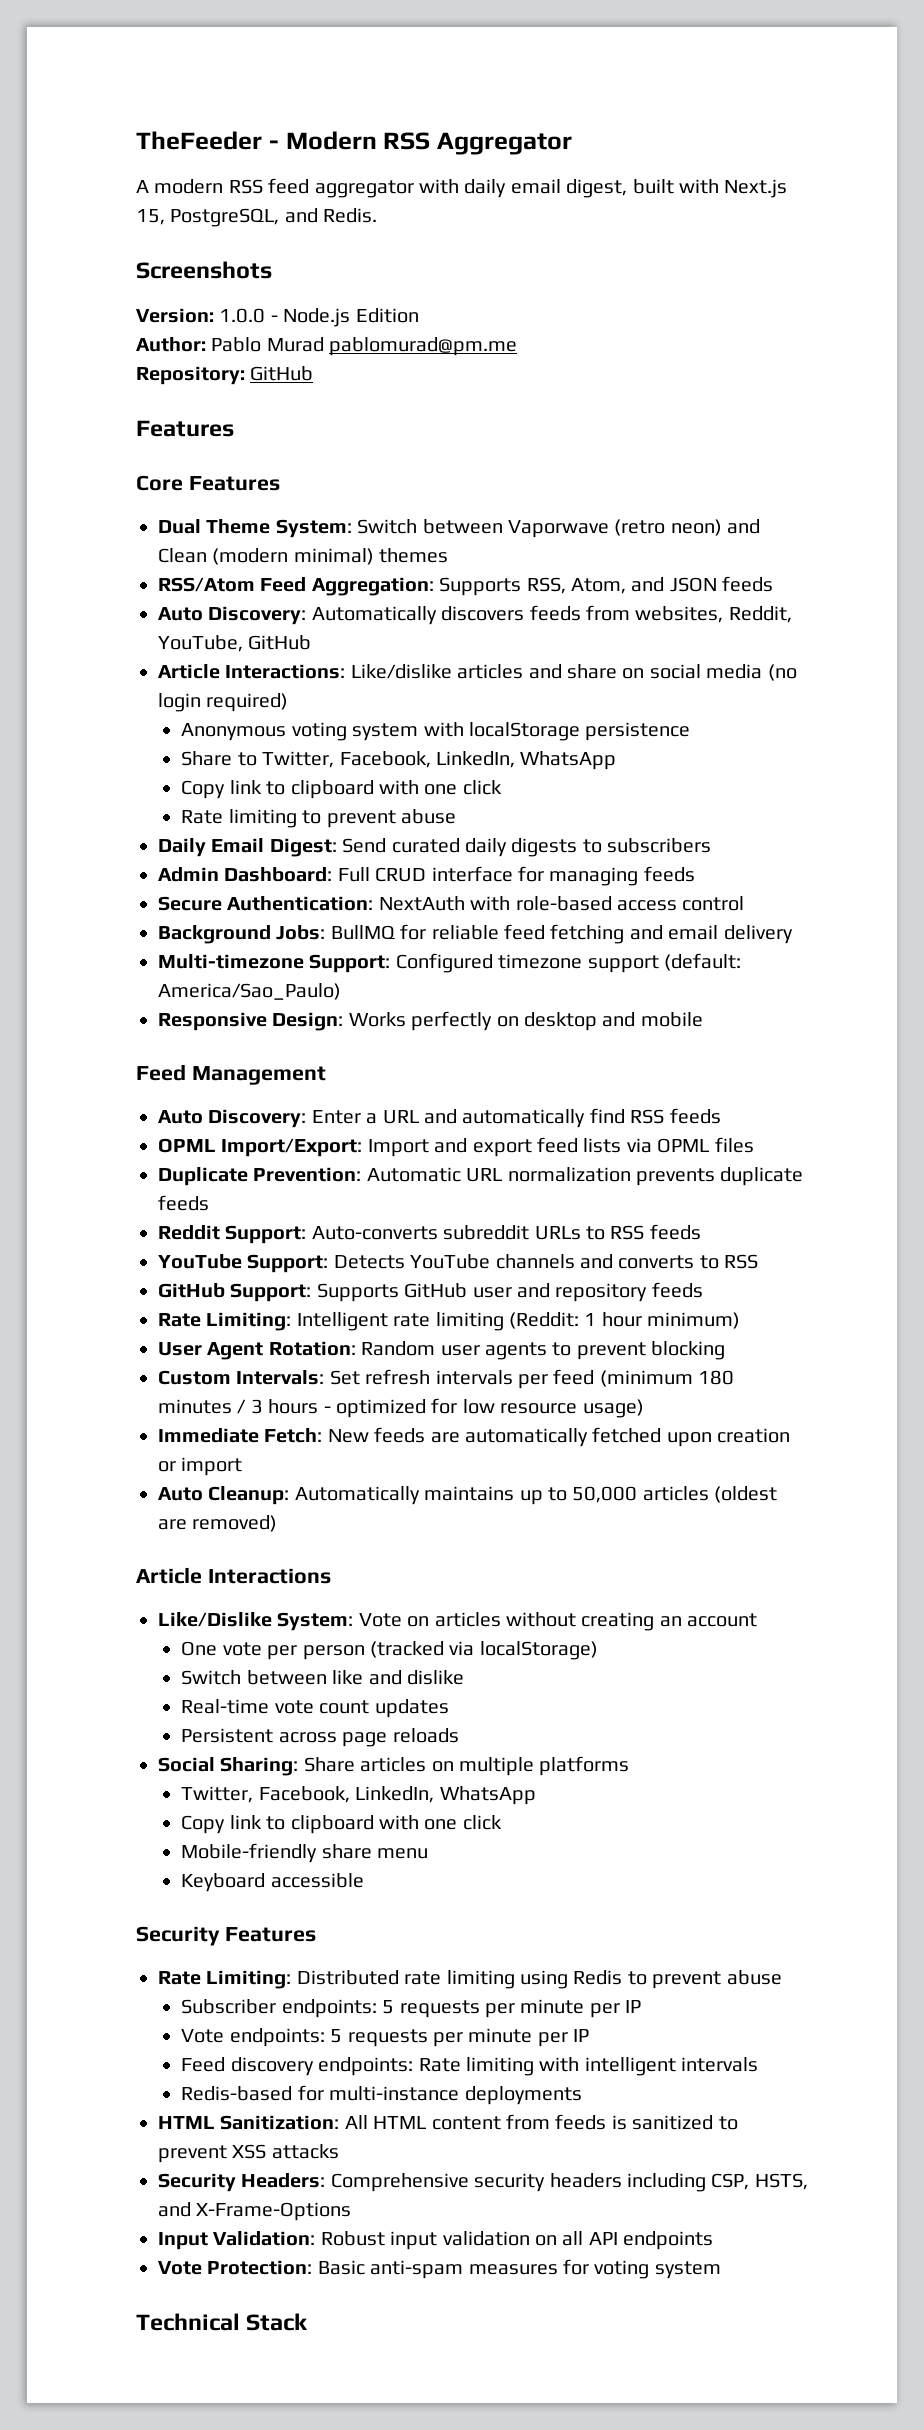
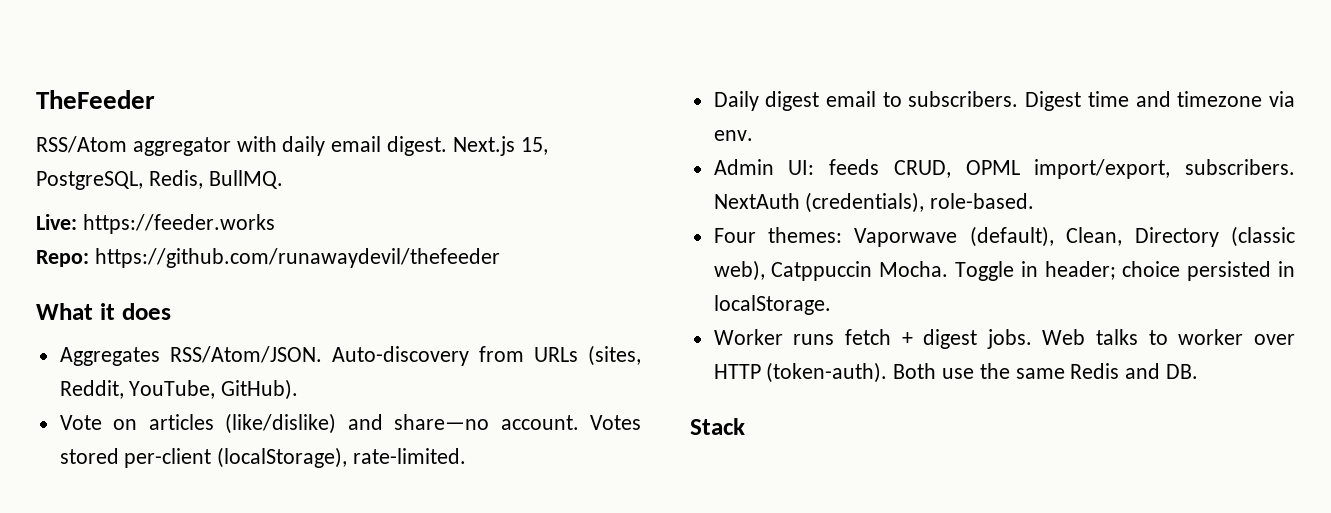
- TheFeeder - Modern RSS Aggregator
- A modern RSS feed aggregator with daily email digest, built with Next.js 15, PostgreSQL, and Redis.
- Screenshots
- Version: 1.0.0 - Node.js Edition
- Author: Pablo Murad pablomurad@pm.me
- Repository: GitHub
- Features
- Core Features
- Dual Theme System: Switch between Vaporwave (retro neon) and Clean (modern minimal) themes
- RSS/Atom Feed Aggregation: Supports RSS, Atom, and JSON feeds
- Auto Discovery: Automatically discovers feeds from websites, Reddit, YouTube, GitHub
- Article Interactions: Like/dislike articles and share on social media (no login required)
- Anonymous voting system with localStorage persistence
- Share to Twitter, Facebook, LinkedIn, WhatsApp
- Copy link to clipboard with one click
- Rate limiting to prevent abuse
- Daily Email Digest: Send curated daily digests to subscribers
- Admin Dashboard: Full CRUD interface for managing feeds
- Secure Authentication: NextAuth with role-based access control
- Background Jobs: BullMQ for reliable feed fetching and email delivery
- Multi-timezone Support: Configured timezone support (default: America/Sao_Paulo)
- Responsive Design: Works perfectly on desktop and mobile
- Feed Management
- Auto Discovery: Enter a URL and automatically find RSS feeds
- OPML Import/Export: Import and export feed lists via OPML files
- Duplicate Prevention: Automatic URL normalization prevents duplicate feeds
- Reddit Support: Auto-converts subreddit URLs to RSS feeds
- YouTube Support: Detects YouTube channels and converts to RSS
- GitHub Support: Supports GitHub user and repository feeds
- Rate Limiting: Intelligent rate limiting (Reddit: 1 hour minimum)
- User Agent Rotation: Random user agents to prevent blocking
- Custom Intervals: Set refresh intervals per feed (minimum 180 minutes / 3 hours - optimized for low resource usage)
- Immediate Fetch: New feeds are automatically fetched upon creation or import
- Auto Cleanup: Automatically maintains up to 50,000 articles (oldest are removed)
- Article Interactions
- Like/Dislike System: Vote on articles without creating an account
- One vote per person (tracked via localStorage)
- Switch between like and dislike
- Real-time vote count updates
- Persistent across page reloads
- Social Sharing: Share articles on multiple platforms
- Twitter, Facebook, LinkedIn, WhatsApp
- Copy link to clipboard with one click
- Mobile-friendly share menu
- Keyboard accessible
- Security Features
- Rate Limiting: Distributed rate limiting using Redis to prevent abuse
- Subscriber endpoints: 5 requests per minute per IP
- Vote endpoints: 5 requests per minute per IP
- Feed discovery endpoints: Rate limiting with intelligent intervals
- Redis-based for multi-instance deployments
- HTML Sanitization: All HTML content from feeds is sanitized to prevent XSS attacks
- Security Headers: Comprehensive security headers including CSP, HSTS, and X-Frame-Options
- Input Validation: Robust input validation on all API endpoints
- Vote Protection: Basic anti-spam measures for voting system
- Technical Stack
+ TheFeeder
+ RSS/Atom aggregator with daily email digest. Next.js 15, PostgreSQL, Redis, BullMQ.
+ Live: https://feeder.works
+ Repo: https://github.com/runawaydevil/thefeeder
+ What it does
+ Aggregates RSS/Atom/JSON. Auto-discovery from URLs (sites, Reddit, YouTube, GitHub).
+ Vote on articles (like/dislike) and share—no account. Votes stored per-client (localStorage), rate-limited.
+ Daily digest email to subscribers. Digest time and timezone via env.
+ Admin UI: feeds CRUD, OPML import/export, subscribers. NextAuth (credentials), role-based.
+ Four themes: Vaporwave (default), Clean, Directory (classic web), Catppuccin Mocha. Toggle in header; choice persisted in localStorage.
+ Worker runs fetch + digest jobs. Web talks to worker over HTTP (token-auth). Both use the same Redis and DB.
+ Stack

